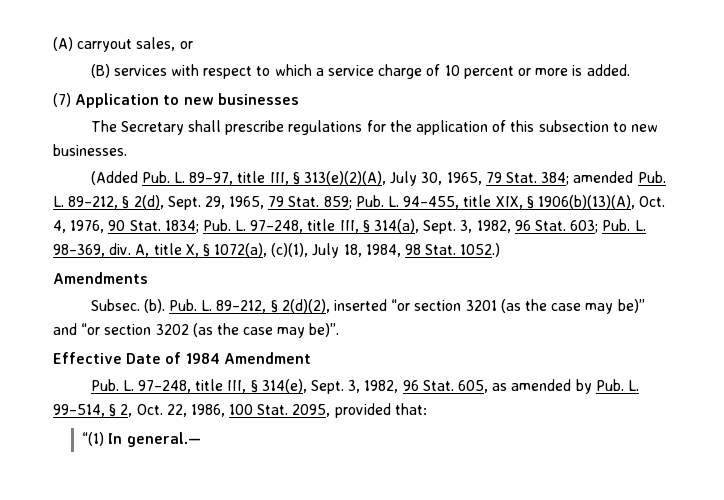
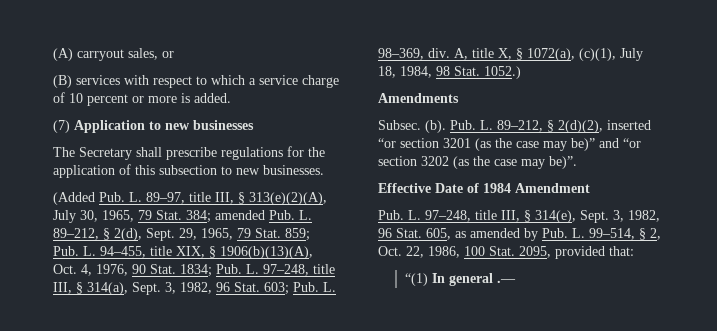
- “(1) In general.—
+ “(1) In general .—

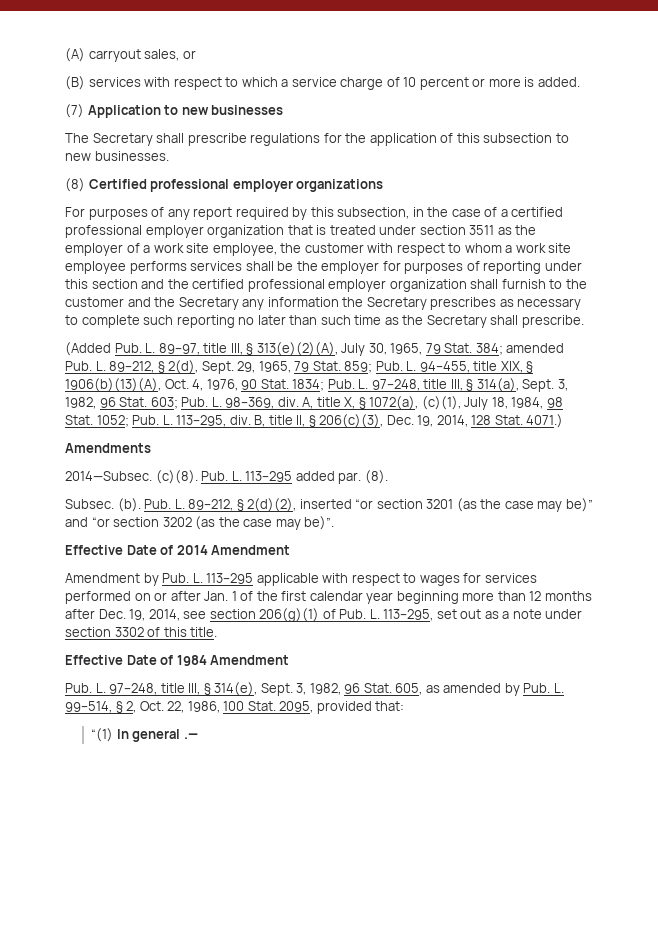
+ (8) Certified professional employer organizations
+ For purposes of any report required by this subsection, in the case of a certified professional employer organization that is treated under section 3511 as the employer of a work site employee, the customer with respect to whom a work site employee performs services shall be the employer for purposes of reporting under this section and the certified professional employer organization shall furnish to the customer and the Secretary any information the Secretary prescribes as necessary to complete such reporting no later than such time as the Secretary shall prescribe.
- 1052.)
+ 1052; Pub. L. 113–295, div. B, title II, § 206(c)(3), Dec. 19, 2014, 128 Stat. 4071.)
  Amendments
+ 2014—Subsec. (c)(8). Pub. L. 113–295 added par. (8).
+ Effective Date of 2014 Amendment
+ Amendment by Pub. L. 113–295 applicable with respect to wages for services performed on or after Jan. 1 of the first calendar year beginning more than 12 months after Dec. 19, 2014, see section 206(g)(1) of Pub. L. 113–295, set out as a note under section 3302 of this title.

